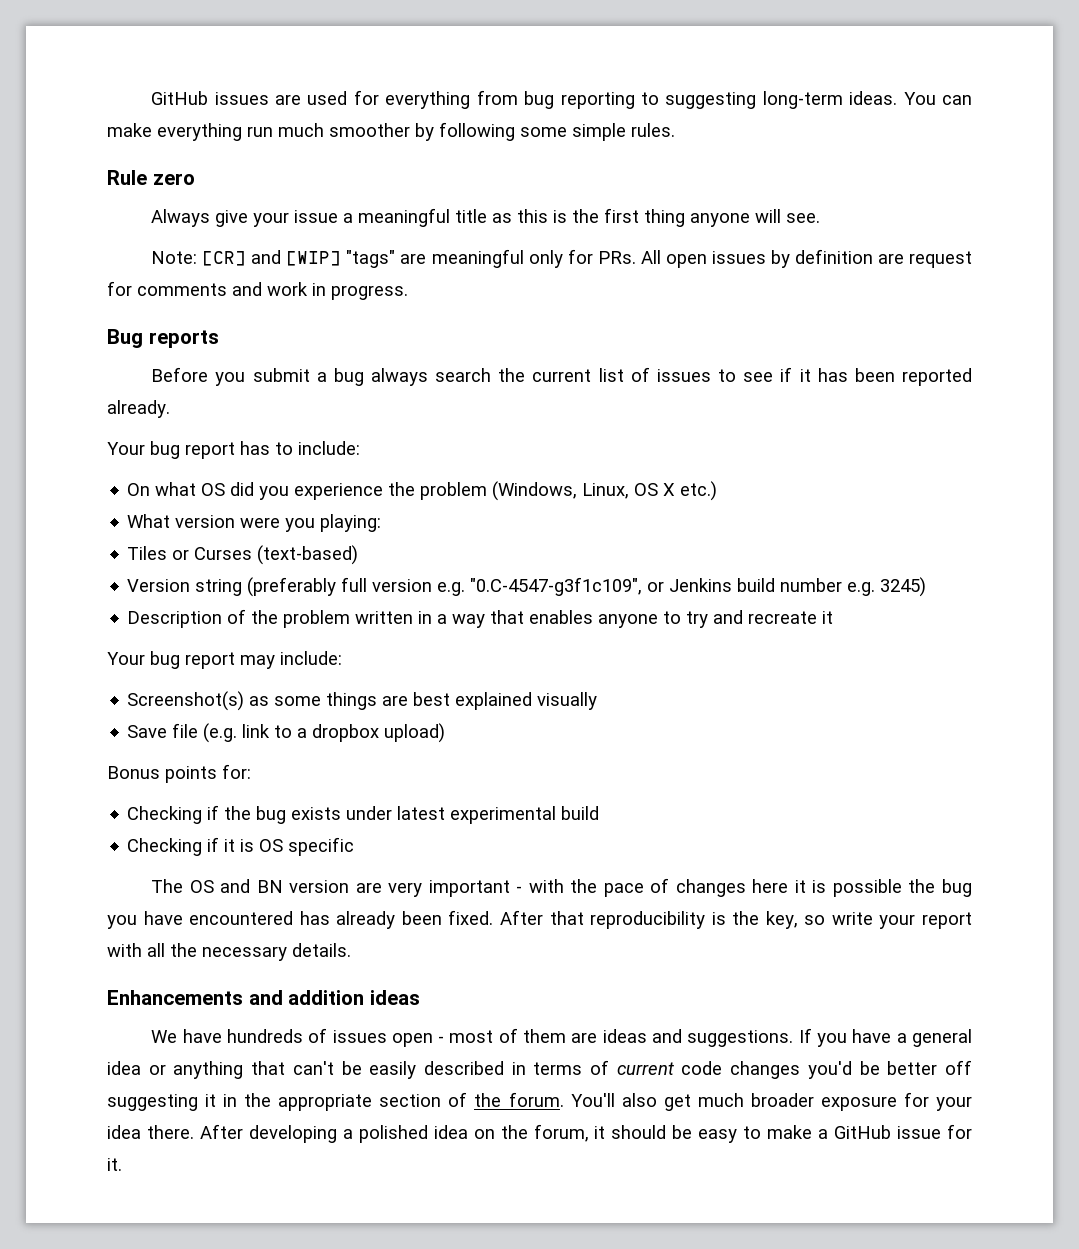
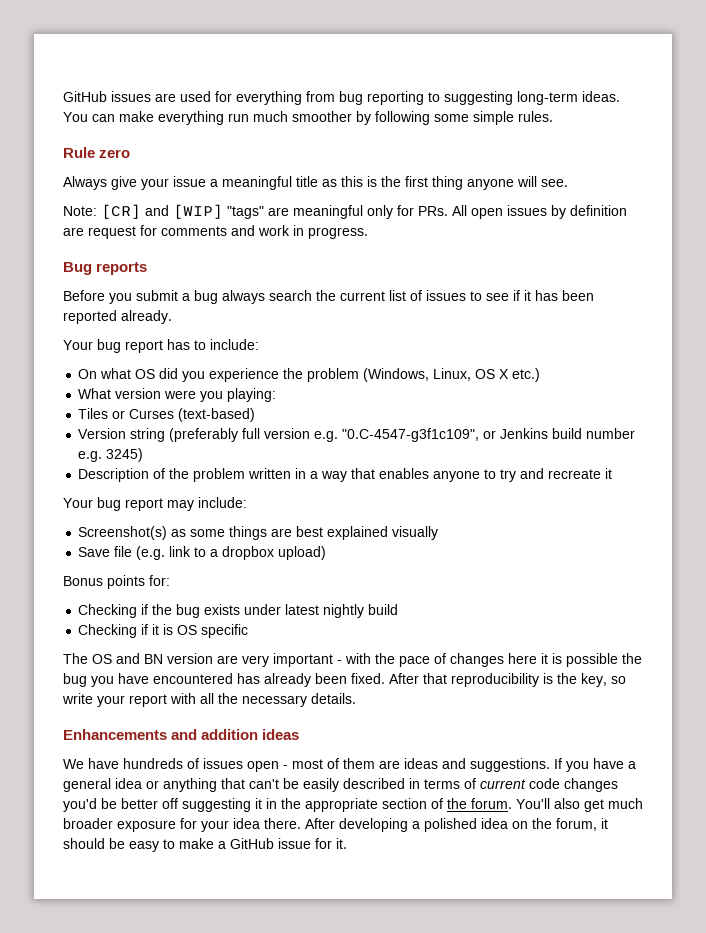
- Checking if the bug exists under latest experimental build
+ Checking if the bug exists under latest nightly build

